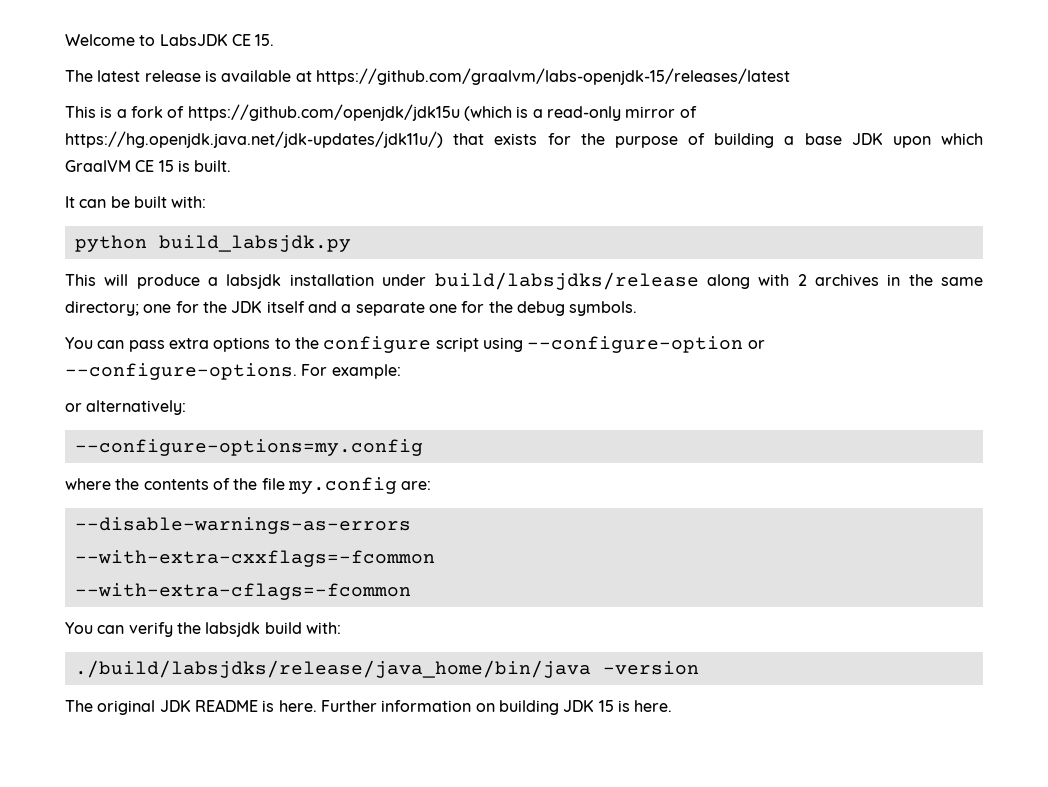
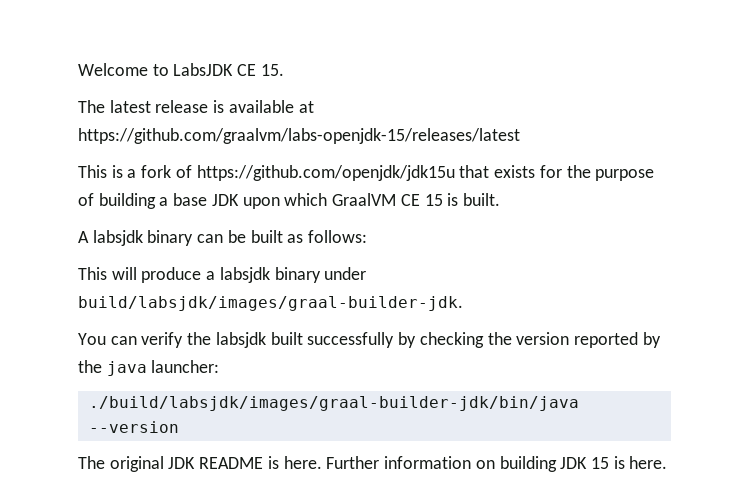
- This is a fork of https://github.com/openjdk/jdk15u (which is a read-only mirror of https://hg.openjdk.java.net/jdk-updates/jdk11u/) that exists for the purpose of building a base JDK upon which GraalVM CE 15 is built.
+ This is a fork of https://github.com/openjdk/jdk15u that exists for the purpose of building a base JDK upon which GraalVM CE 15 is built.
- It can be built with:
- python build_labsjdk.py
+ A labsjdk binary can be built as follows:
- This will produce a labsjdk installation under build/labsjdks/release along with 2 archives in the same directory; one for the JDK itself and a separate one for the debug symbols.
- You can pass extra options to the configure script using --configure-option or --configure-options. For example:
- or alternatively:
- --configure-options=my.config
- where the contents of the file my.config are:
- --disable-warnings-as-errors
- --with-extra-cxxflags=-fcommon
- --with-extra-cflags=-fcommon
+ This will produce a labsjdk binary under build/labsjdk/images/graal-builder-jdk.
- You can verify the labsjdk build with:
- ./build/labsjdks/release/java_home/bin/java -version
+ You can verify the labsjdk built successfully by checking the version reported by the java launcher:
+ ./build/labsjdk/images/graal-builder-jdk/bin/java --version

